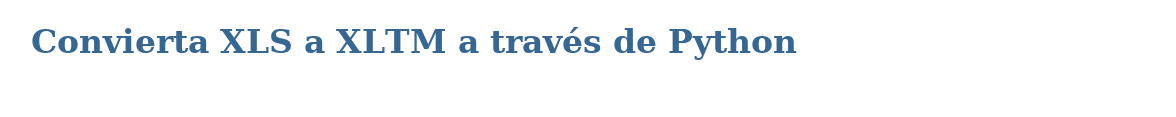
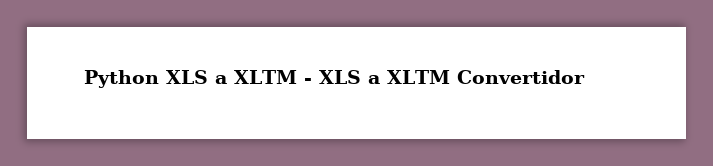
- Convierta XLS a XLTM a través de Python
+ Python XLS a XLTM - XLS a XLTM Convertidor

